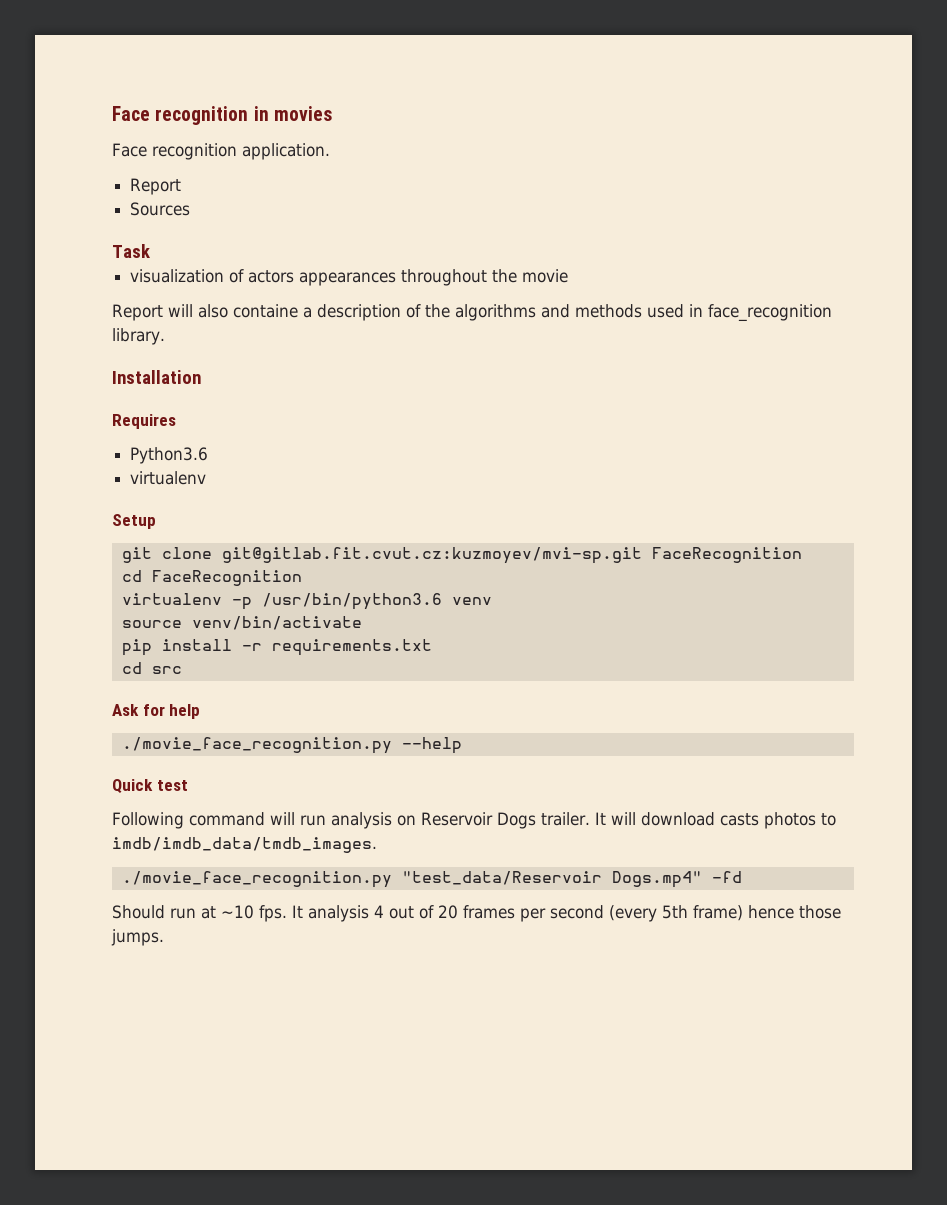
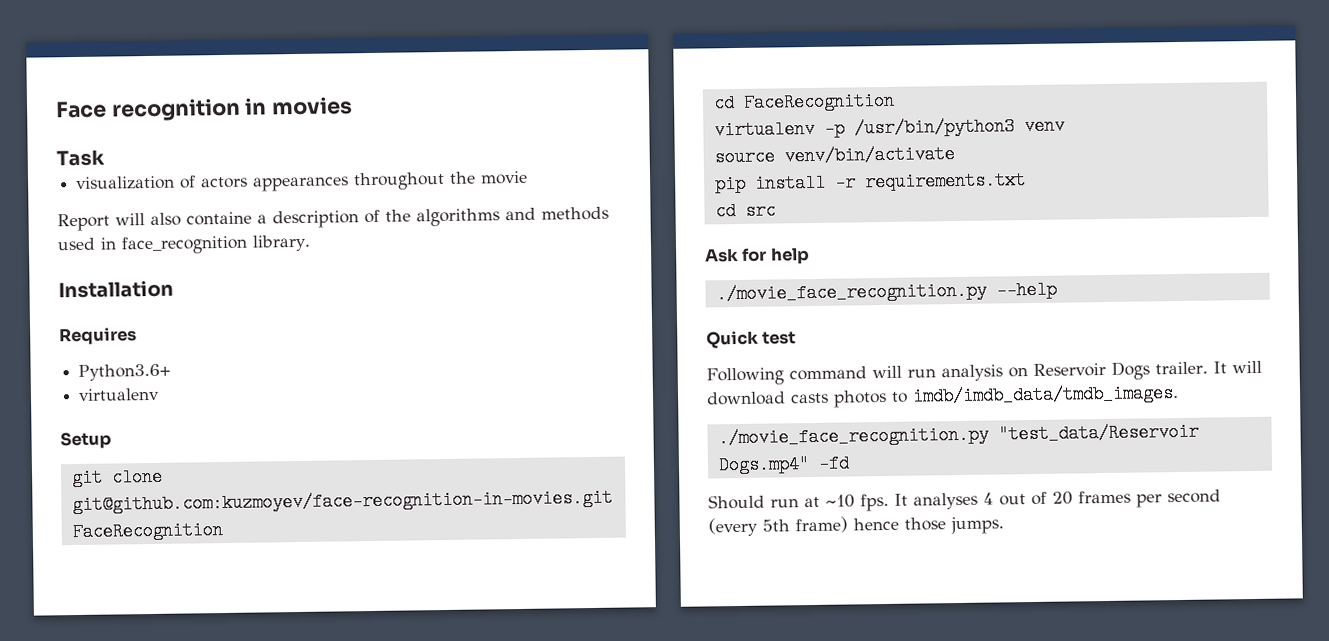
- Face recognition application.
- Report
- Sources
- Python3.6
+ Python3.6+
- git clone git@gitlab.fit.cvut.cz:kuzmoyev/mvi-sp.git FaceRecognition
+ git clone git@github.com:kuzmoyev/face-recognition-in-movies.git FaceRecognition
- virtualenv -p /usr/bin/python3.6 venv
+ virtualenv -p /usr/bin/python3 venv
- It analysis 4 out of 20 frames per second (every 5th frame) hence those jumps.
+ It analyses 4 out of 20 frames per second (every 5th frame) hence those jumps.

